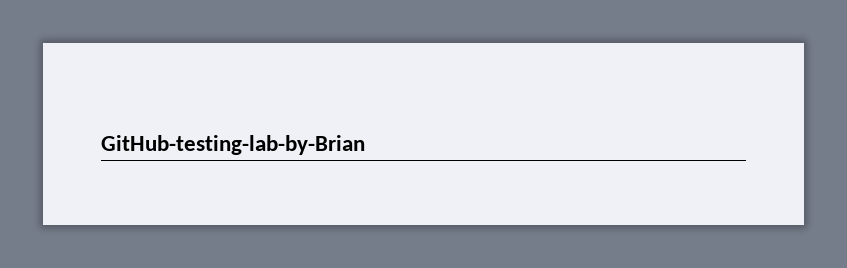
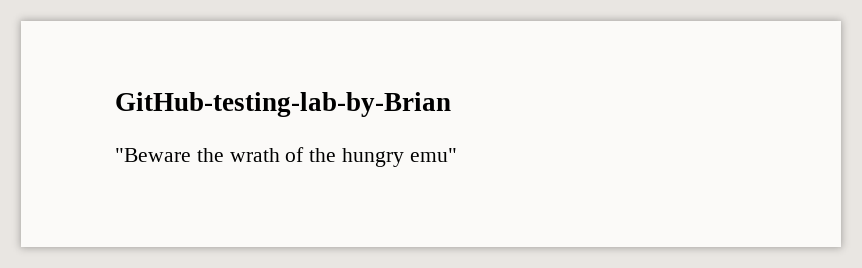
+ "Beware the wrath of the hungry emu"

